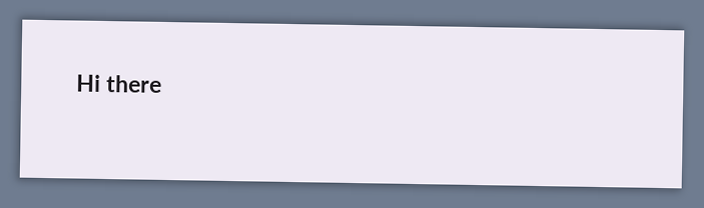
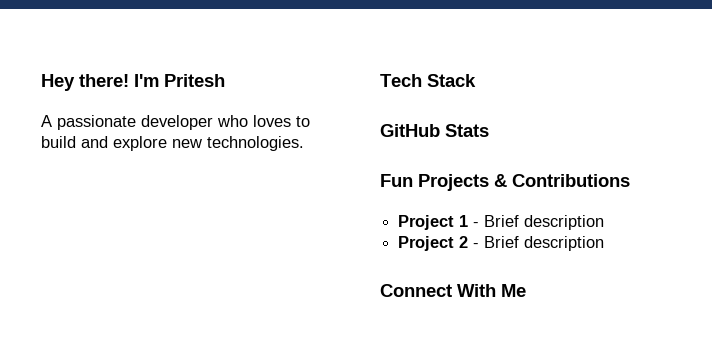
- Hi there
+ Hey there! I'm Pritesh
+ A passionate developer who loves to build and explore new technologies.
+ Tech Stack
+ GitHub Stats
+ Fun Projects & Contributions
+ Project 1 - Brief description
+ Project 2 - Brief description
+ Connect With Me

